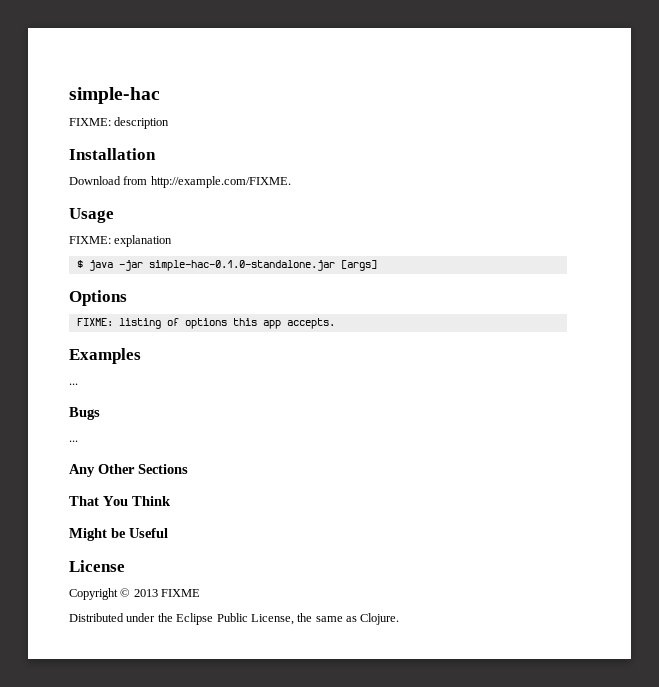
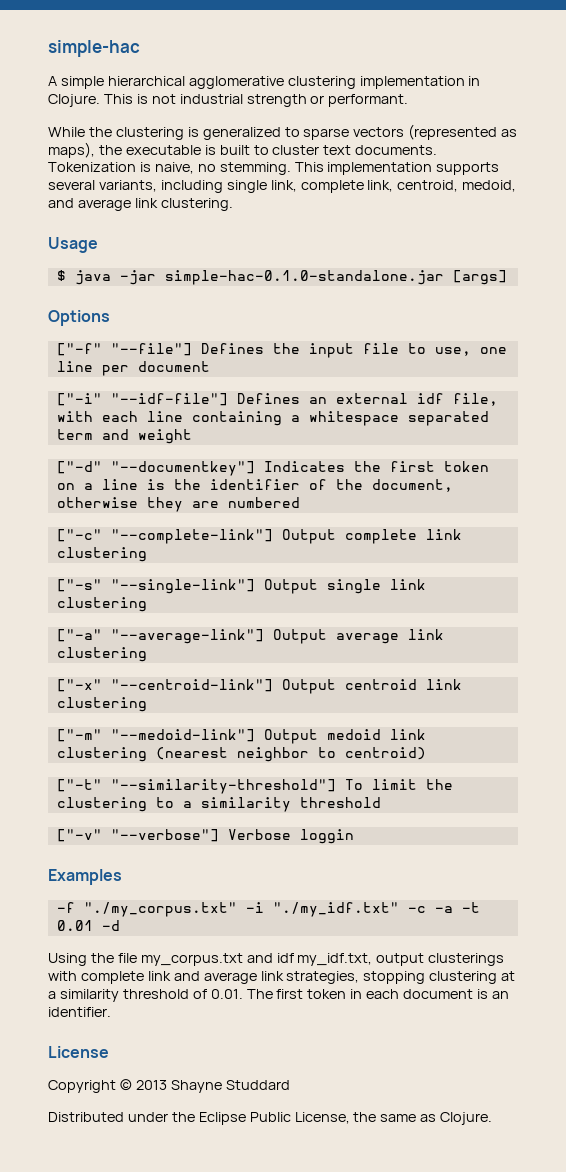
- FIXME: description
- Installation
- Download from http://example.com/FIXME.
+ A simple hierarchical agglomerative clustering implementation in Clojure. This is not industrial strength or performant.
+ While the clustering is generalized to sparse vectors (represented as maps), the executable is built to cluster text documents. Tokenization is naive, no stemming. This implementation supports several variants, including single link, complete link, centroid, medoid, and average link clustering.
- FIXME: explanation
- FIXME: listing of options this app accepts.
+ ["-f" "--file"] Defines the input file to use, one line per document
+ ["-i" "--idf-file"] Defines an external idf file, with each line containing a whitespace separated term and weight
+ ["-d" "--documentkey"] Indicates the first token on a line is the identifier of the document, otherwise they are numbered
+ ["-c" "--complete-link"] Output complete link clustering
+ ["-s" "--single-link"] Output single link clustering
+ ["-a" "--average-link"] Output average link clustering
+ ["-x" "--centroid-link"] Output centroid link clustering
+ ["-m" "--medoid-link"] Output medoid link clustering (nearest neighbor to centroid)
+ ["-t" "--similarity-threshold"] To limit the clustering to a similarity threshold
+ ["-v" "--verbose"] Verbose loggin
  Examples
- ...
- Bugs
- ...
- Any Other Sections
- That You Think
- Might be Useful
+ -f "./my_corpus.txt" -i "./my_idf.txt" -c -a -t 0.01 -d
+ Using the file my_corpus.txt and idf my_idf.txt, output clusterings with complete link and average link strategies, stopping clustering at a similarity threshold of 0.01. The first token in each document is an identifier.
- Copyright © 2013 FIXME
+ Copyright © 2013 Shayne Studdard

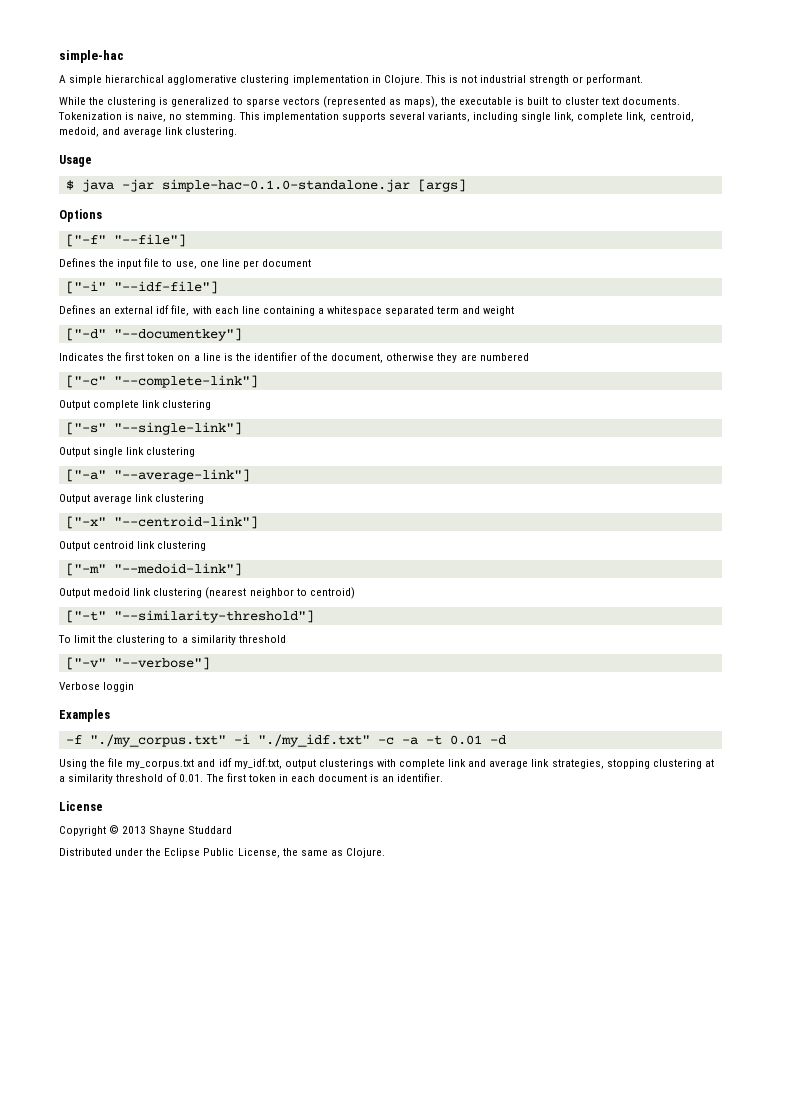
- ["-f" "--file"] Defines the input file to use, one line per document
+ ["-f" "--file"]
+ Defines the input file to use, one line per document
- ["-i" "--idf-file"] Defines an external idf file, with each line containing a whitespace separated term and weight
+ ["-i" "--idf-file"]
+ Defines an external idf file, with each line containing a whitespace separated term and weight
- ["-d" "--documentkey"] Indicates the first token on a line is the identifier of the document, otherwise they are numbered
+ ["-d" "--documentkey"]
+ Indicates the first token on a line is the identifier of the document, otherwise they are numbered
- ["-c" "--complete-link"] Output complete link clustering
+ ["-c" "--complete-link"]
+ Output complete link clustering
- ["-s" "--single-link"] Output single link clustering
+ ["-s" "--single-link"]
+ Output single link clustering
- ["-a" "--average-link"] Output average link clustering
+ ["-a" "--average-link"]
+ Output average link clustering
- ["-x" "--centroid-link"] Output centroid link clustering
+ ["-x" "--centroid-link"]
+ Output centroid link clustering
- ["-m" "--medoid-link"] Output medoid link clustering (nearest neighbor to centroid)
+ ["-m" "--medoid-link"]
+ Output medoid link clustering (nearest neighbor to centroid)
- ["-t" "--similarity-threshold"] To limit the clustering to a similarity threshold
+ ["-t" "--similarity-threshold"]
+ To limit the clustering to a similarity threshold
- ["-v" "--verbose"] Verbose loggin
+ ["-v" "--verbose"]
+ Verbose loggin

